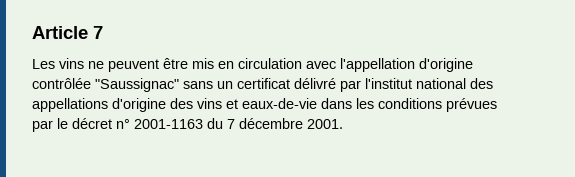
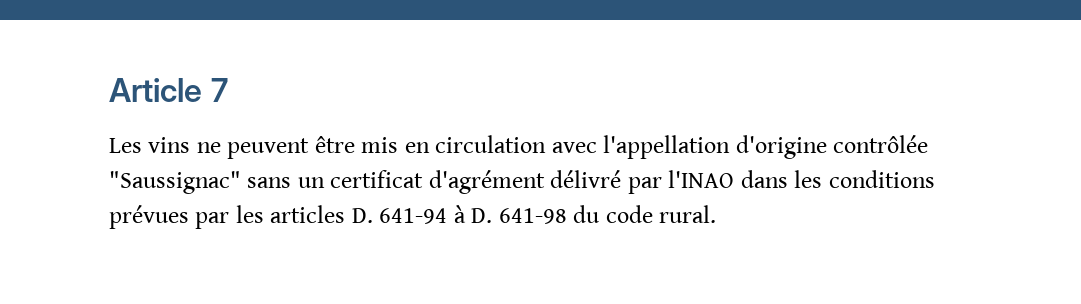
- Les vins ne peuvent être mis en circulation avec l'appellation d'origine contrôlée "Saussignac" sans un certificat délivré par l'institut national des appellations d'origine des vins et eaux-de-vie dans les conditions prévues par le décret n° 2001-1163 du 7 décembre 2001.
+ Les vins ne peuvent être mis en circulation avec l'appellation d'origine contrôlée "Saussignac" sans un certificat d'agrément délivré par l'INAO dans les conditions prévues par les articles D. 641-94 à D. 641-98 du code rural.

